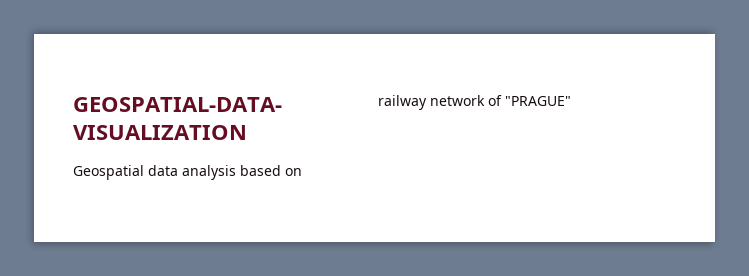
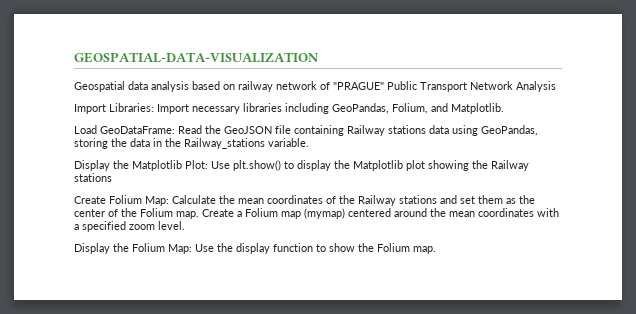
- Geospatial data analysis based on railway network of "PRAGUE"
+ Geospatial data analysis based on railway network of "PRAGUE" Public Transport Network Analysis
+ Import Libraries: Import necessary libraries including GeoPandas, Folium, and Matplotlib.
+ Load GeoDataFrame: Read the GeoJSON file containing Railway stations data using GeoPandas, storing the data in the Railway_stations variable.
+ Display the Matplotlib Plot: Use plt.show() to display the Matplotlib plot showing the Railway stations
+ Create Folium Map: Calculate the mean coordinates of the Railway stations and set them as the center of the Folium map. Create a Folium map (mymap) centered around the mean coordinates with a specified zoom level.
+ Display the Folium Map: Use the display function to show the Folium map.

